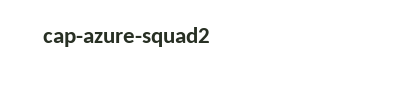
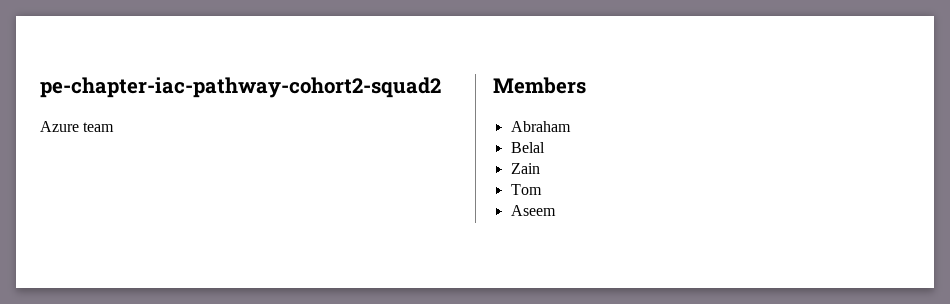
- cap-azure-squad2
+ pe-chapter-iac-pathway-cohort2-squad2
+ Azure team
+ Members
+ Abraham
+ Belal
+ Zain
+ Tom
+ Aseem

